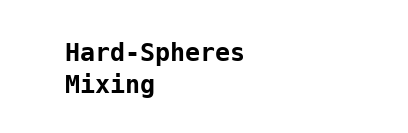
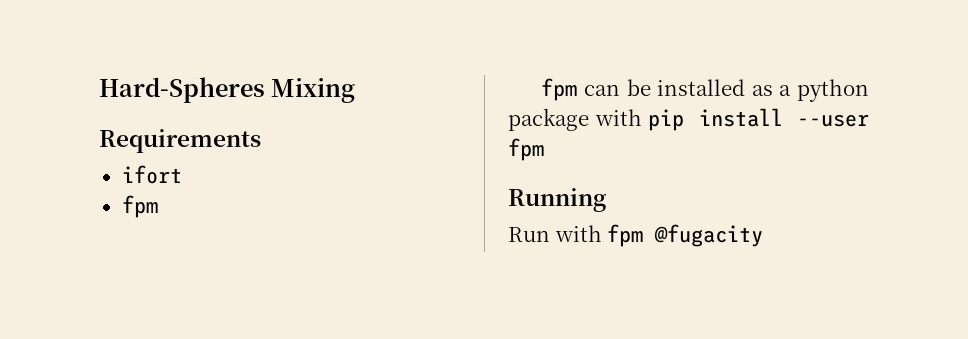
+ Requirements
+ ifort
+ fpm
+ fpm can be installed as a python package with pip install --user fpm
+ Running
+ Run with fpm @fugacity

